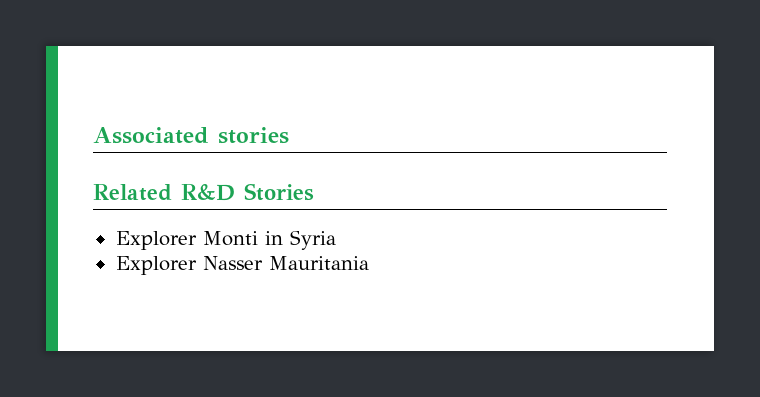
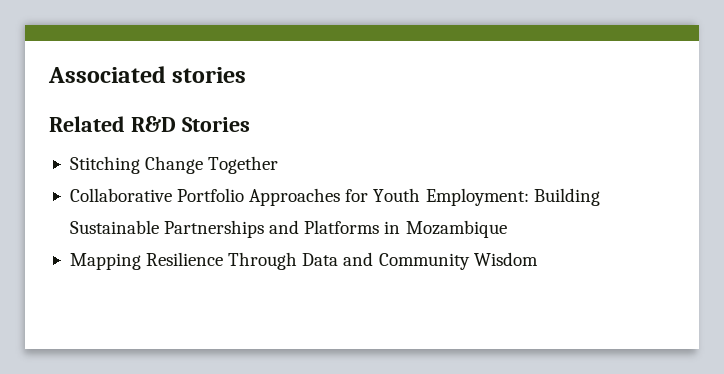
- Explorer Monti in Syria
- Explorer Nasser Mauritania
+ Stitching Change Together
+ Collaborative Portfolio Approaches for Youth Employment: Building Sustainable Partnerships and Platforms in Mozambique
+ Mapping Resilience Through Data and Community Wisdom

